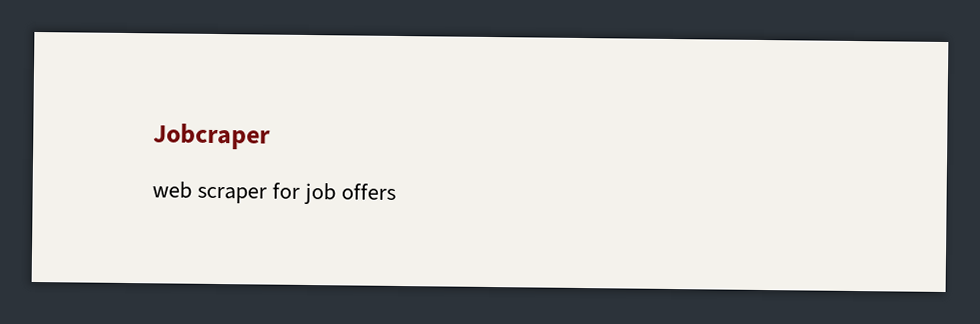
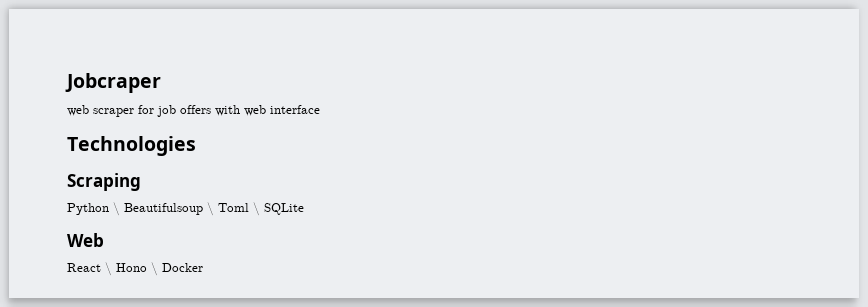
- web scraper for job offers
+ web scraper for job offers with web interface
+ Technologies
+ Scraping
+ Python \ Beautifulsoup \ Toml \ SQLite
+ Web
+ React \ Hono \ Docker

